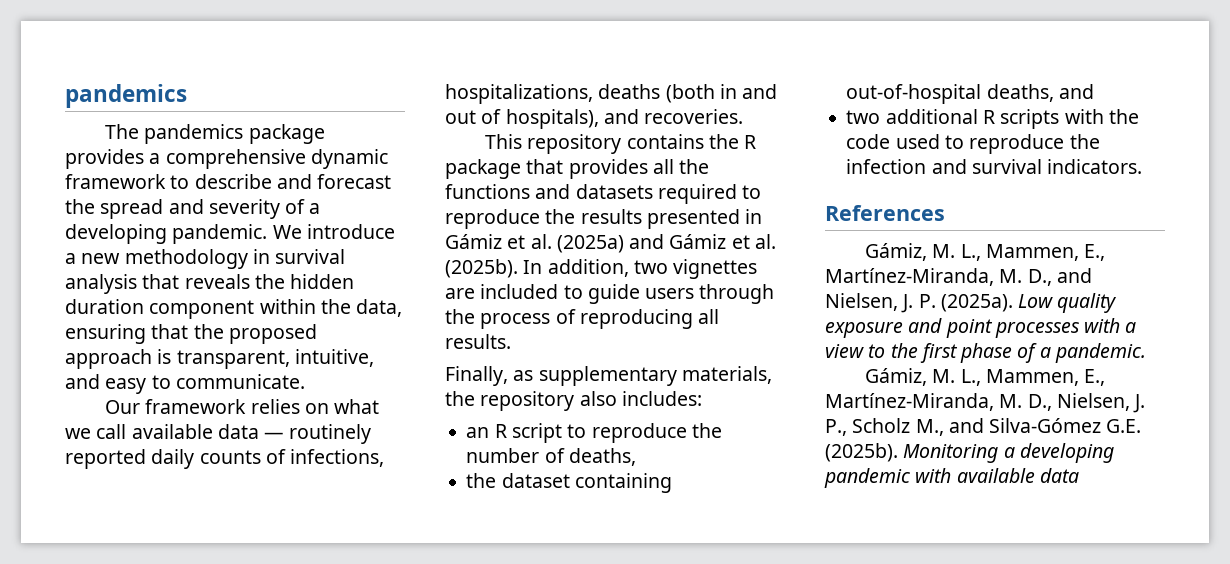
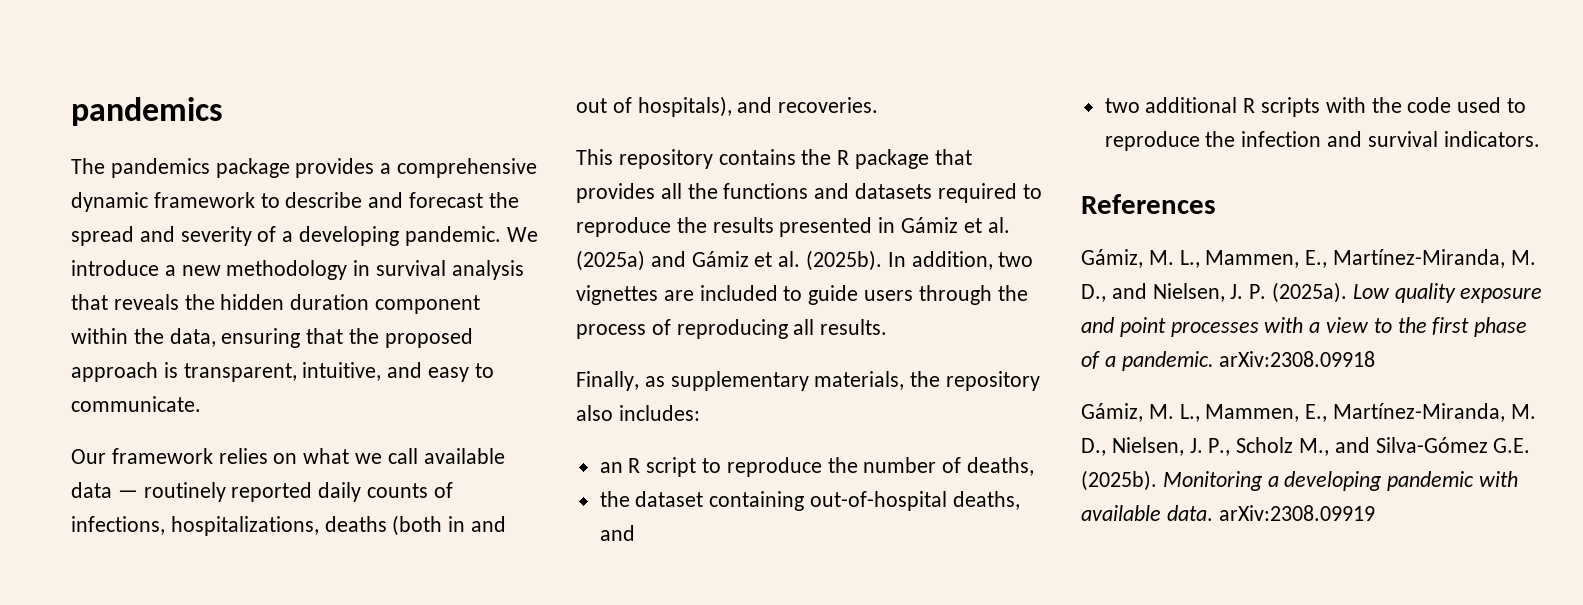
- Low quality exposure and point processes with a view to the first phase of a pandemic.
+ Low quality exposure and point processes with a view to the first phase of a pandemic. arXiv:2308.09918
- Monitoring a developing pandemic with available data
+ Monitoring a developing pandemic with available data. arXiv:2308.09919

